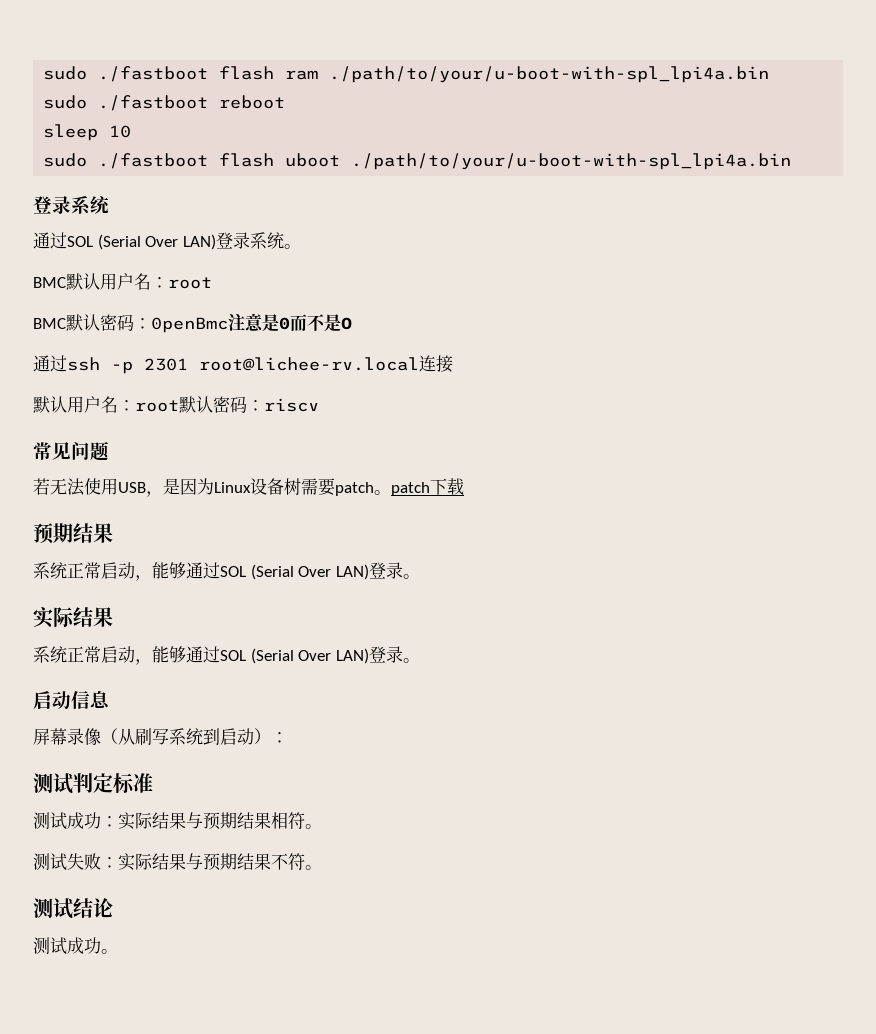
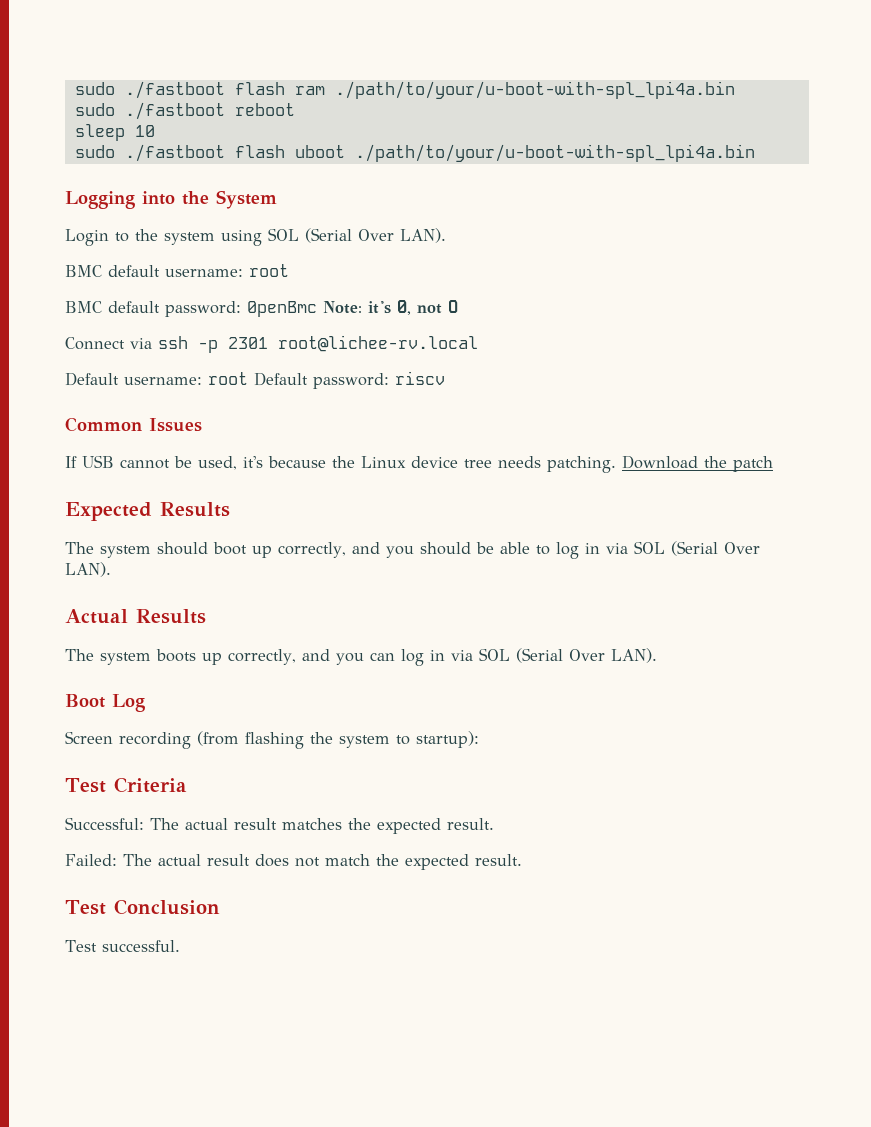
  sudo ./fastboot flash uboot ./path/to/your/u-boot-with-spl_lpi4a.bin
- 登录系统
- 通过SOL (Serial Over LAN)登录系统。
- BMC默认用户名：root
- BMC默认密码：0penBmc注意是0而不是O
+ Logging into the System
+ Login to the system using SOL (Serial Over LAN).
+ BMC default username: root
+ BMC default password: 0penBmc Note: it's 0, not O
- 通过ssh -p 2301 root@lichee-rv.local连接
- 默认用户名：root默认密码：riscv
- 常见问题
- 若无法使用USB，是因为Linux设备树需要patch。patch下载
- 预期结果
- 系统正常启动，能够通过SOL (Serial Over LAN)登录。
- 实际结果
- 系统正常启动，能够通过SOL (Serial Over LAN)登录。
- 启动信息
- 屏幕录像（从刷写系统到启动）：
- 测试判定标准
- 测试成功：实际结果与预期结果相符。
- 测试失败：实际结果与预期结果不符。
- 测试结论
- 测试成功。
+ Connect via ssh -p 2301 root@lichee-rv.local
+ Default username: root Default password: riscv
+ Common Issues
+ If USB cannot be used, it's because the Linux device tree needs patching. Download the patch
+ Expected Results
+ The system should boot up correctly, and you should be able to log in via SOL (Serial Over LAN).
+ Actual Results
+ The system boots up correctly, and you can log in via SOL (Serial Over LAN).
+ Boot Log
+ Screen recording (from flashing the system to startup):
+ Test Criteria
+ Successful: The actual result matches the expected result.
+ Failed: The actual result does not match the expected result.
+ Test Conclusion
+ Test successful.

